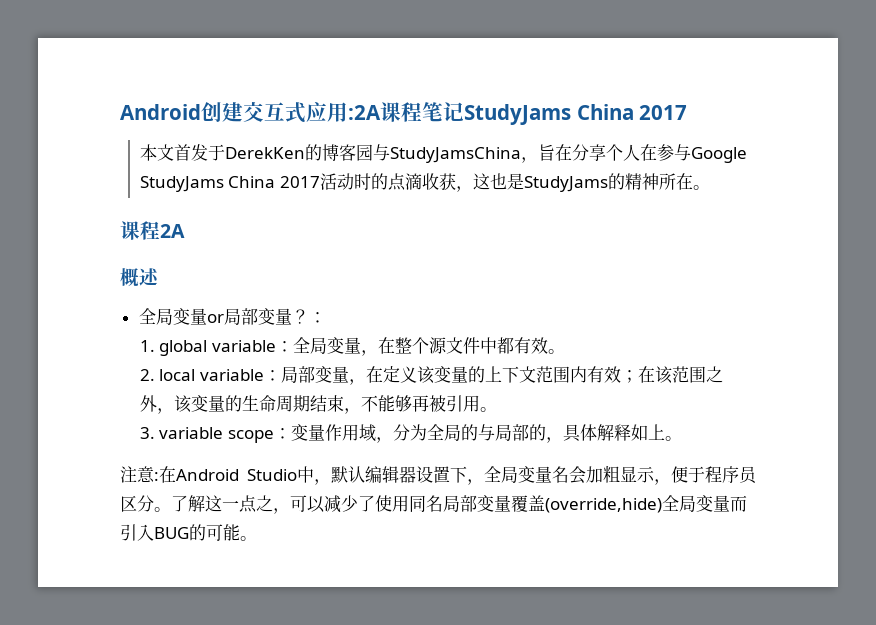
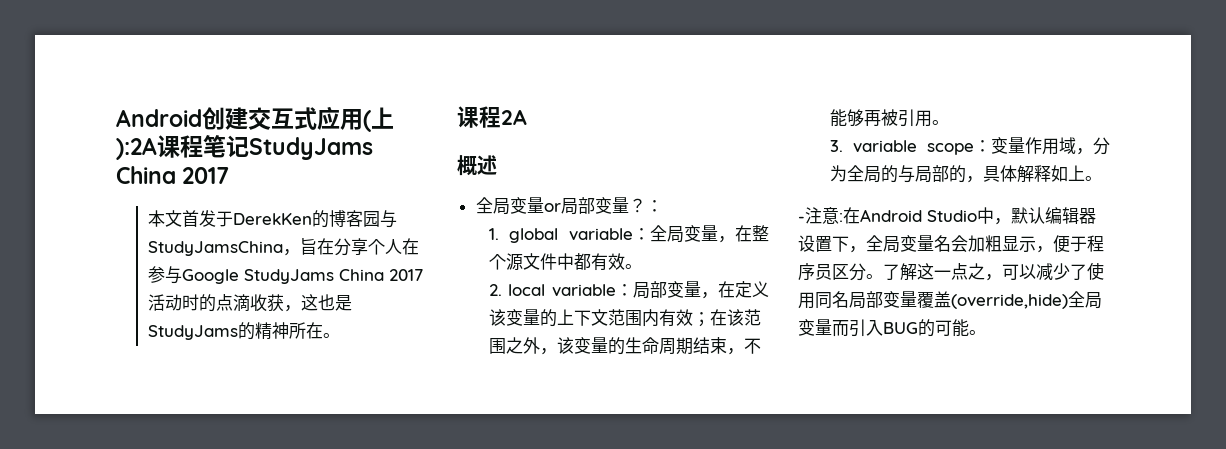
- Android创建交互式应用:2A课程笔记StudyJams China 2017
+ Android创建交互式应用(上):2A课程笔记StudyJams China 2017
- 注意:在Android Studio中，默认编辑器设置下，全局变量名会加粗显示，便于程序员区分。
+ -注意:在Android Studio中，默认编辑器设置下，全局变量名会加粗显示，便于程序员区分。

